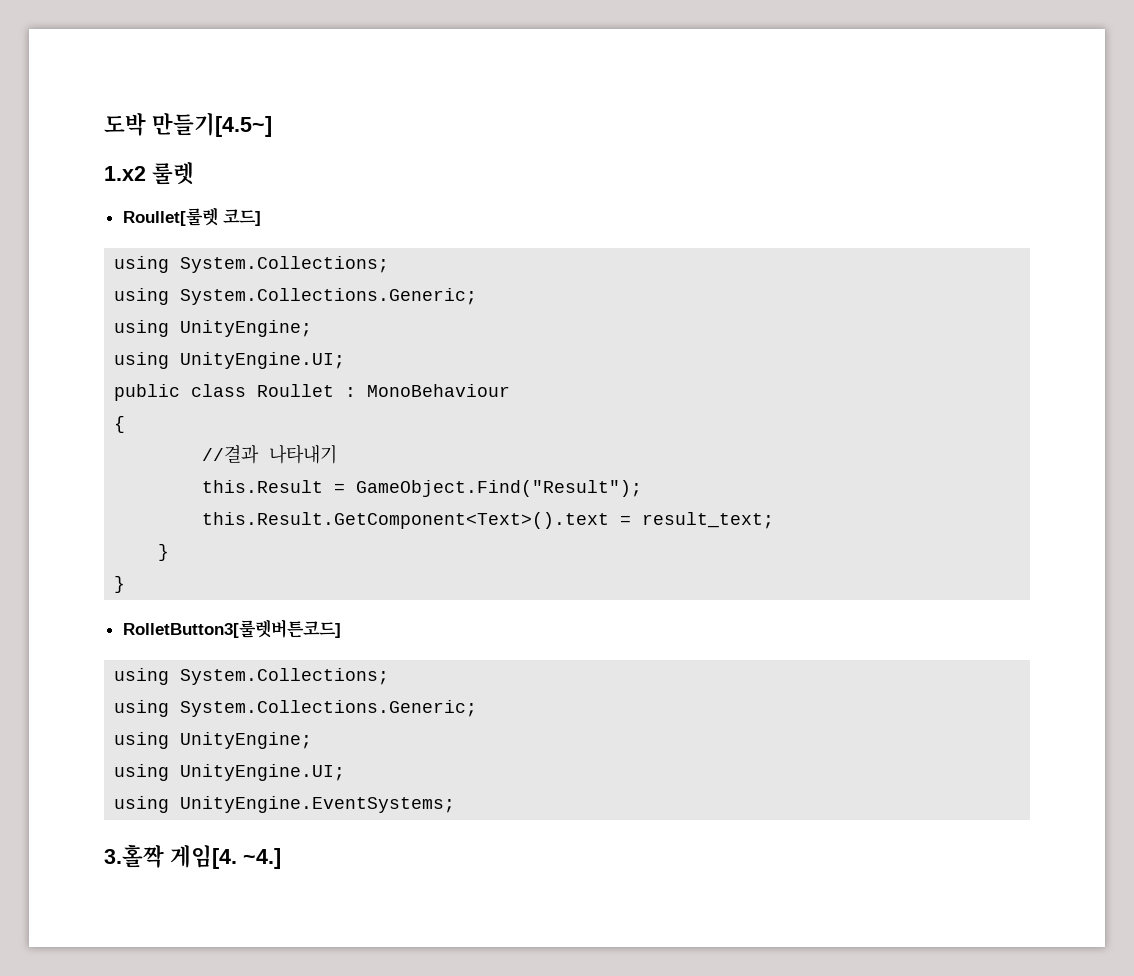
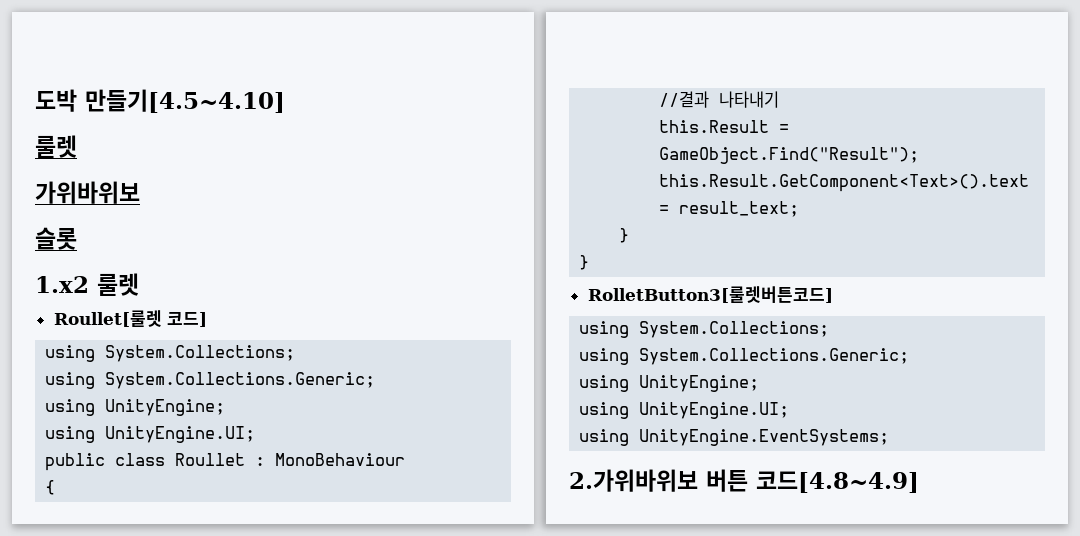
- 도박 만들기[4.5~]
+ 도박 만들기[4.5~4.10]
+ 룰렛
+ 가위바위보
+ 슬롯
- 3.홀짝 게임[4. ~4.]
+ 2.가위바위보 버튼 코드[4.8~4.9]

